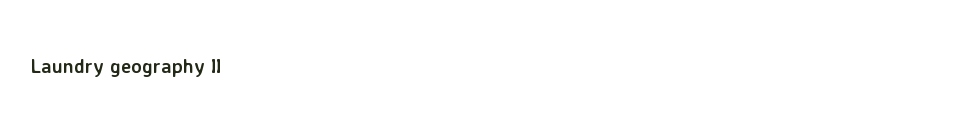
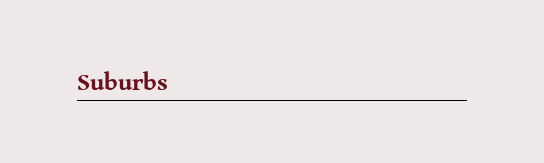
- Laundry geography II
+ Suburbs

